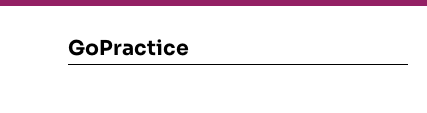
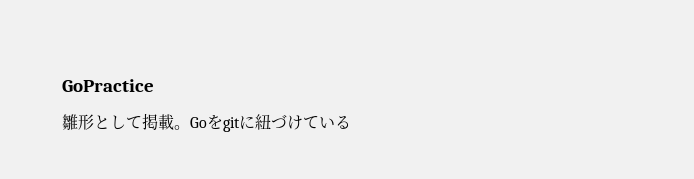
+ 雛形として掲載。Goをgitに紐づけている

